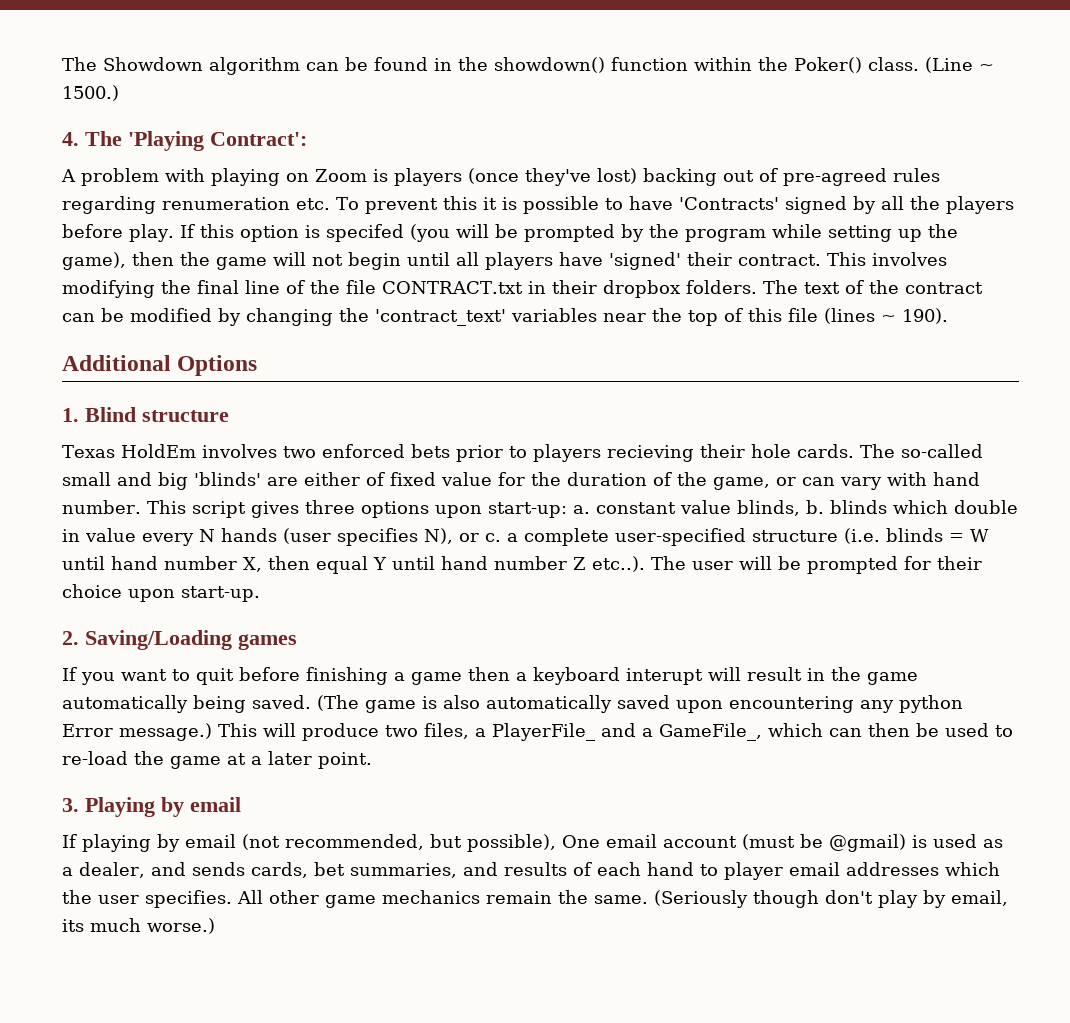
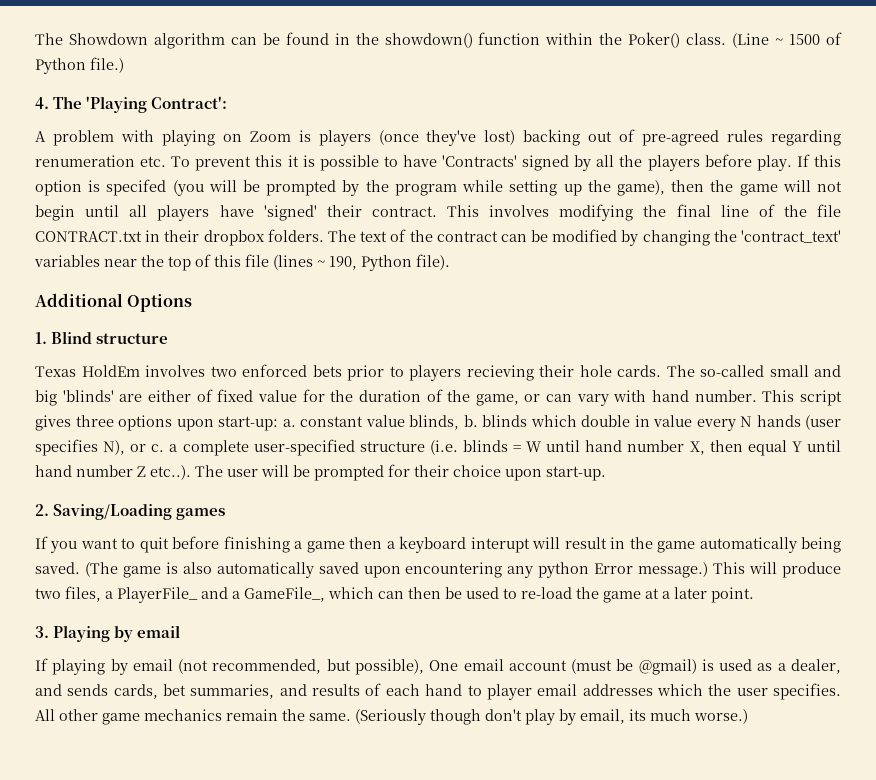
- (Line ~ 1500.)
+ (Line ~ 1500 of Python file.)
- The text of the contract can be modified by changing the 'contract_text' variables near the top of this file (lines ~ 190).
+ The text of the contract can be modified by changing the 'contract_text' variables near the top of this file (lines ~ 190, Python file).

